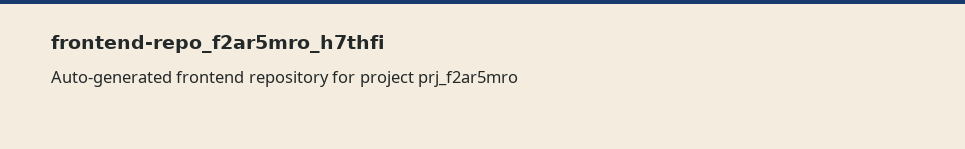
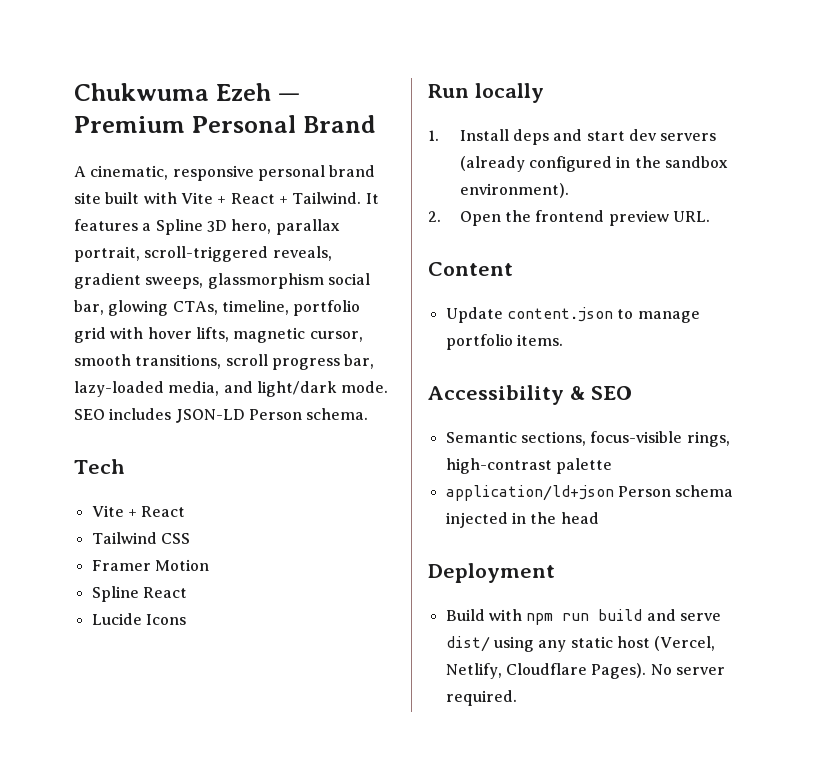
- frontend-repo_f2ar5mro_h7thfi
- Auto-generated frontend repository for project prj_f2ar5mro
+ Chukwuma Ezeh — Premium Personal Brand
+ A cinematic, responsive personal brand site built with Vite + React + Tailwind. It features a Spline 3D hero, parallax portrait, scroll-triggered reveals, gradient sweeps, glassmorphism social bar, glowing CTAs, timeline, portfolio grid with hover lifts, magnetic cursor, smooth transitions, scroll progress bar, lazy-loaded media, and light/dark mode. SEO includes JSON-LD Person schema.
+ Tech
+ Vite + React
+ Tailwind CSS
+ Framer Motion
+ Spline React
+ Lucide Icons
+ Run locally
+ 1. Install deps and start dev servers (already configured in the sandbox environment).
+ 2. Open the frontend preview URL.
+ Content
+ Update content.json to manage portfolio items.
+ Accessibility & SEO
+ Semantic sections, focus-visible rings, high-contrast palette
+ application/ld+json Person schema injected in the head
+ Deployment
+ Build with npm run build and serve dist/ using any static host (Vercel, Netlify, Cloudflare Pages). No server required.

